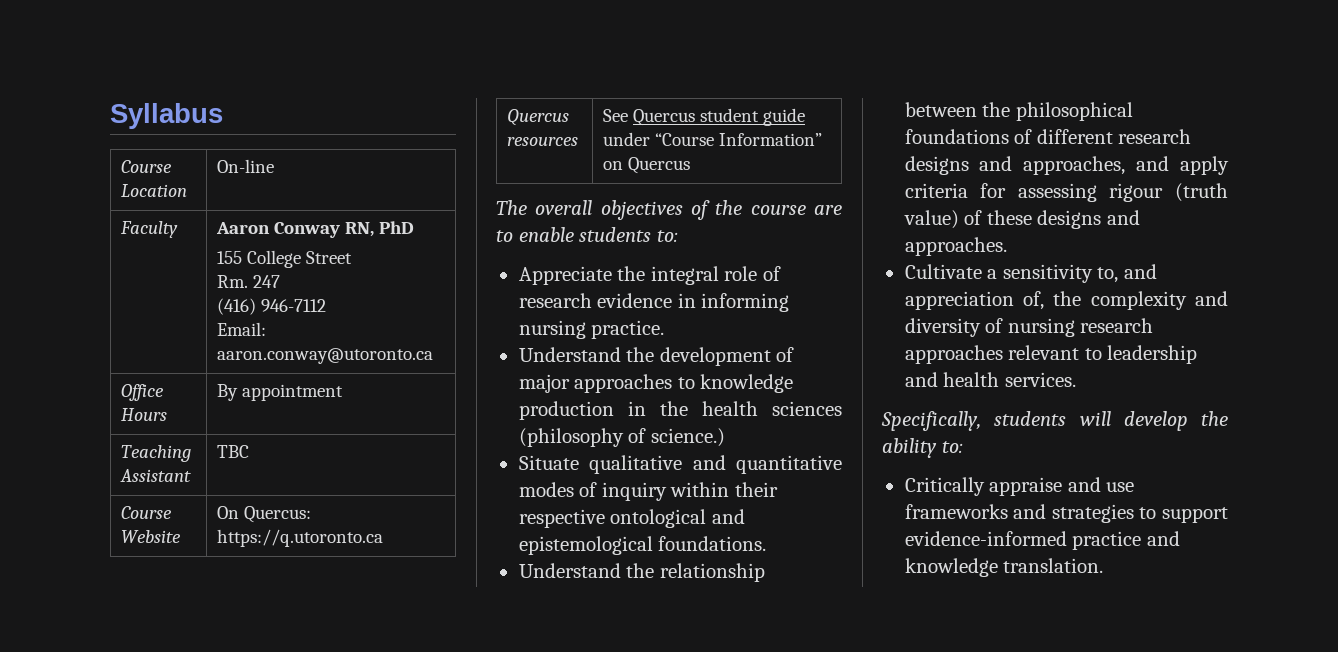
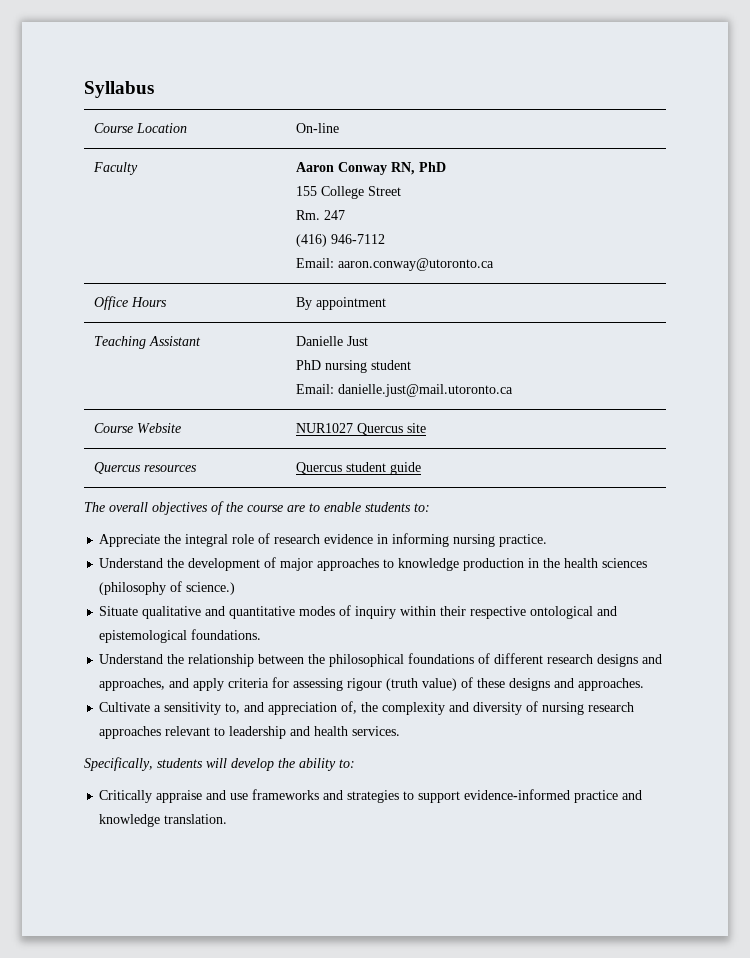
- Teaching Assistant | TBC
+ Teaching Assistant | Danielle Just
+ PhD nursing student
+ Email: danielle.just@mail.utoronto.ca
- Course Website | On Quercus: https://q.utoronto.ca
+ Course Website | NUR1027 Quercus site
- Quercus resources | See Quercus student guide under “Course Information” on Quercus
+ Quercus resources | Quercus student guide

